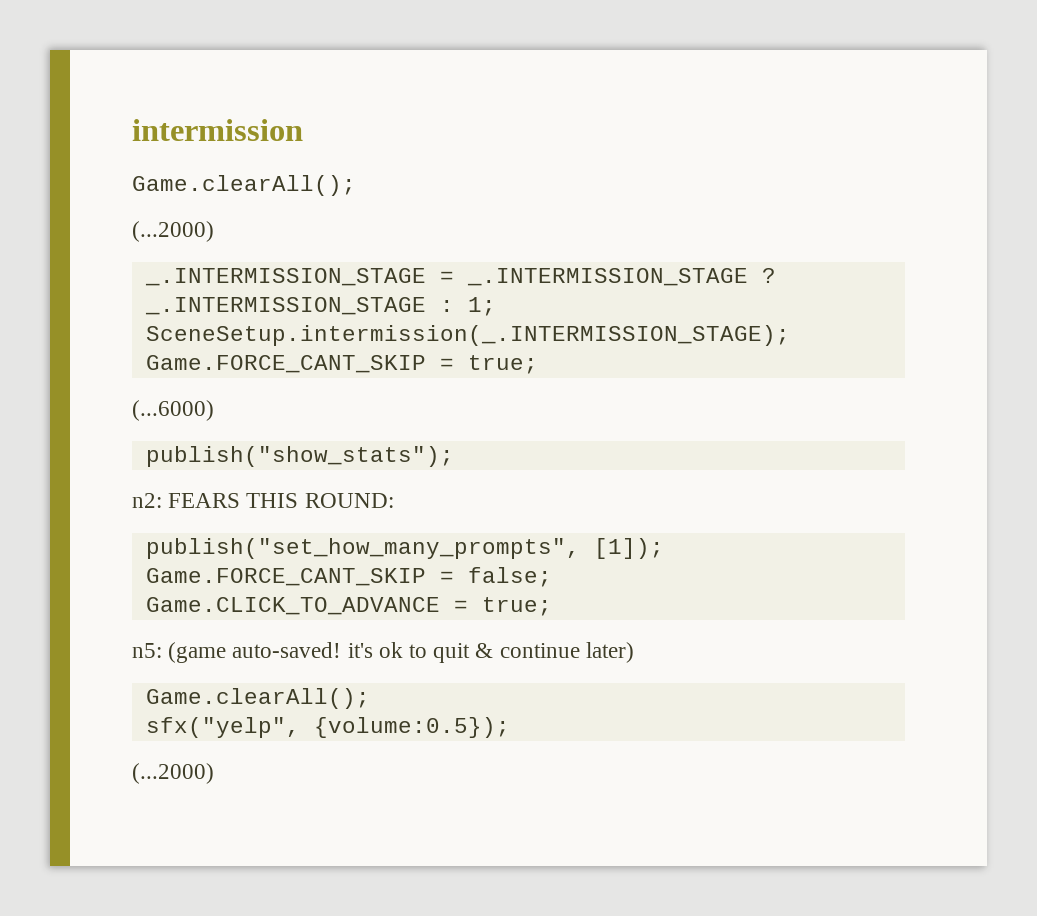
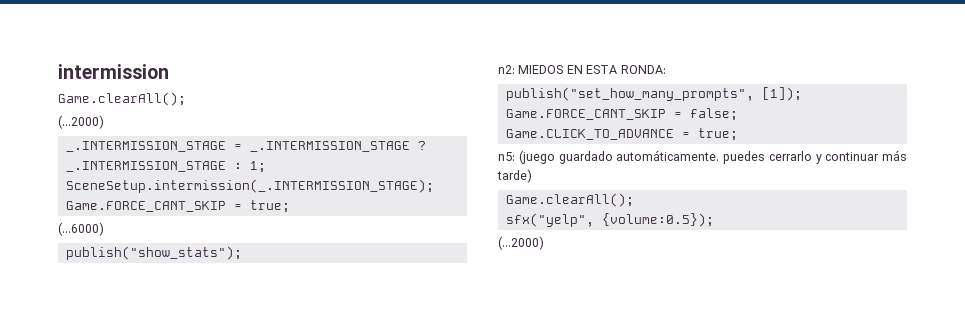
- n2: FEARS THIS ROUND:
+ n2: MIEDOS EN ESTA RONDA:
- n5: (game auto-saved! it's ok to quit & continue later)
+ n5: (juego guardado automáticamente. puedes cerrarlo y continuar más tarde)

